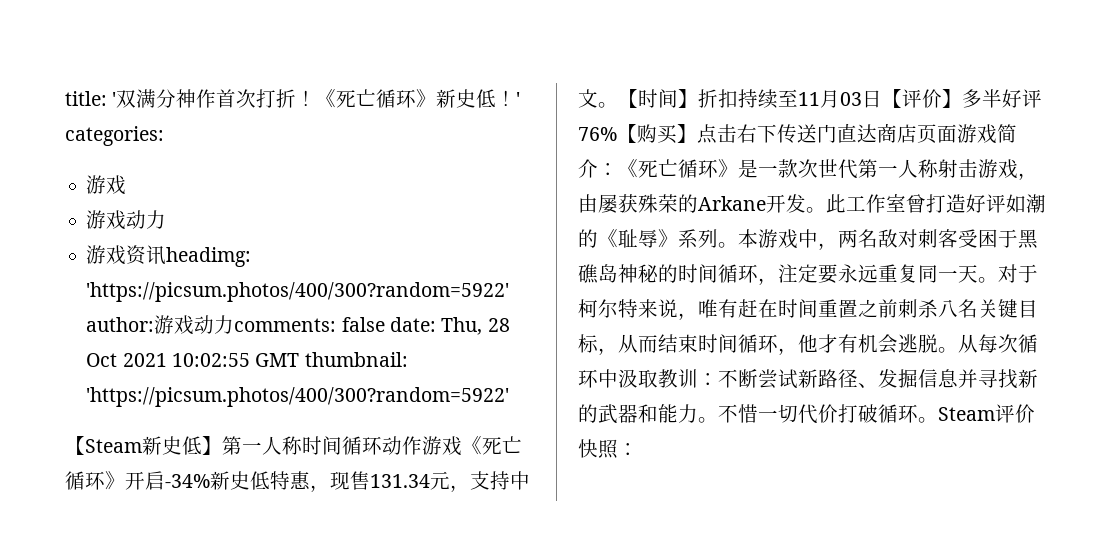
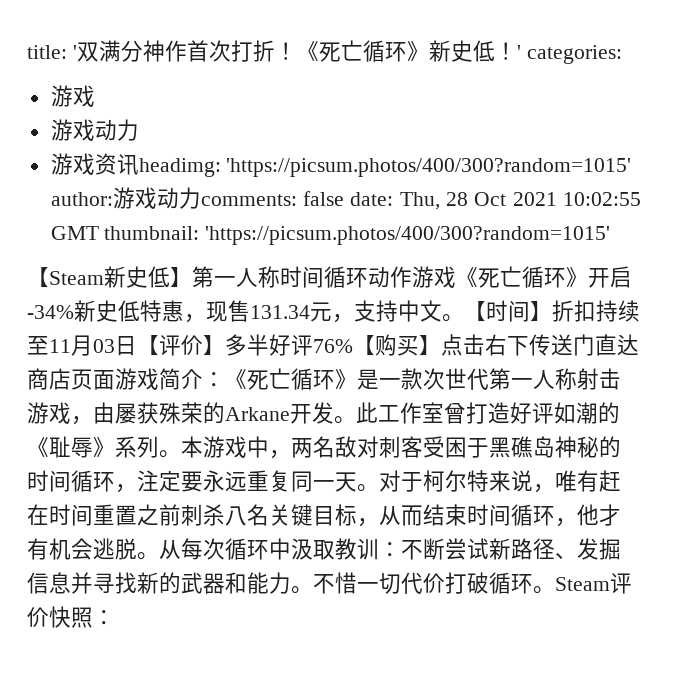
- 游戏资讯headimg: 'https://picsum.photos/400/300?random=5922' author:游戏动力comments: false date: Thu, 28 Oct 2021 10:02:55 GMT thumbnail: 'https://picsum.photos/400/300?random=5922'
+ 游戏资讯headimg: 'https://picsum.photos/400/300?random=1015' author:游戏动力comments: false date: Thu, 28 Oct 2021 10:02:55 GMT thumbnail: 'https://picsum.photos/400/300?random=1015'

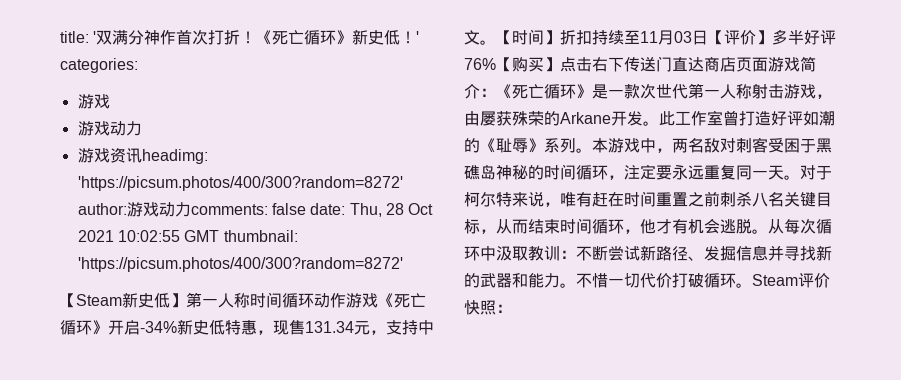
- 游戏资讯headimg: 'https://picsum.photos/400/300?random=1015' author:游戏动力comments: false date: Thu, 28 Oct 2021 10:02:55 GMT thumbnail: 'https://picsum.photos/400/300?random=1015'
+ 游戏资讯headimg: 'https://picsum.photos/400/300?random=8272' author:游戏动力comments: false date: Thu, 28 Oct 2021 10:02:55 GMT thumbnail: 'https://picsum.photos/400/300?random=8272'

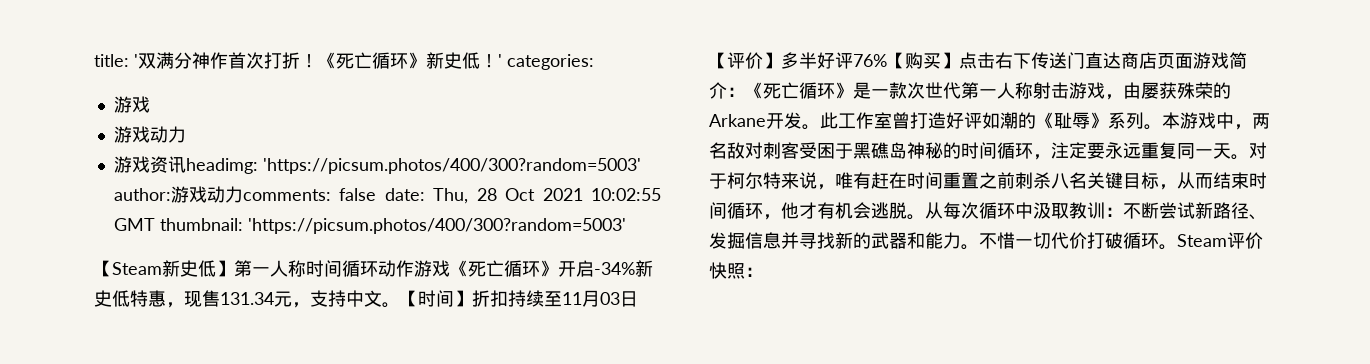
- 游戏资讯headimg: 'https://picsum.photos/400/300?random=8272' author:游戏动力comments: false date: Thu, 28 Oct 2021 10:02:55 GMT thumbnail: 'https://picsum.photos/400/300?random=8272'
+ 游戏资讯headimg: 'https://picsum.photos/400/300?random=5003' author:游戏动力comments: false date: Thu, 28 Oct 2021 10:02:55 GMT thumbnail: 'https://picsum.photos/400/300?random=5003'

